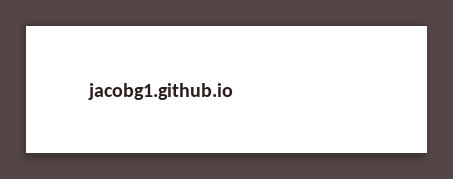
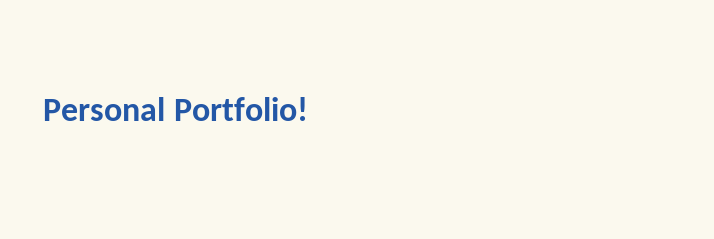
- jacobg1.github.io
+ Personal Portfolio!

